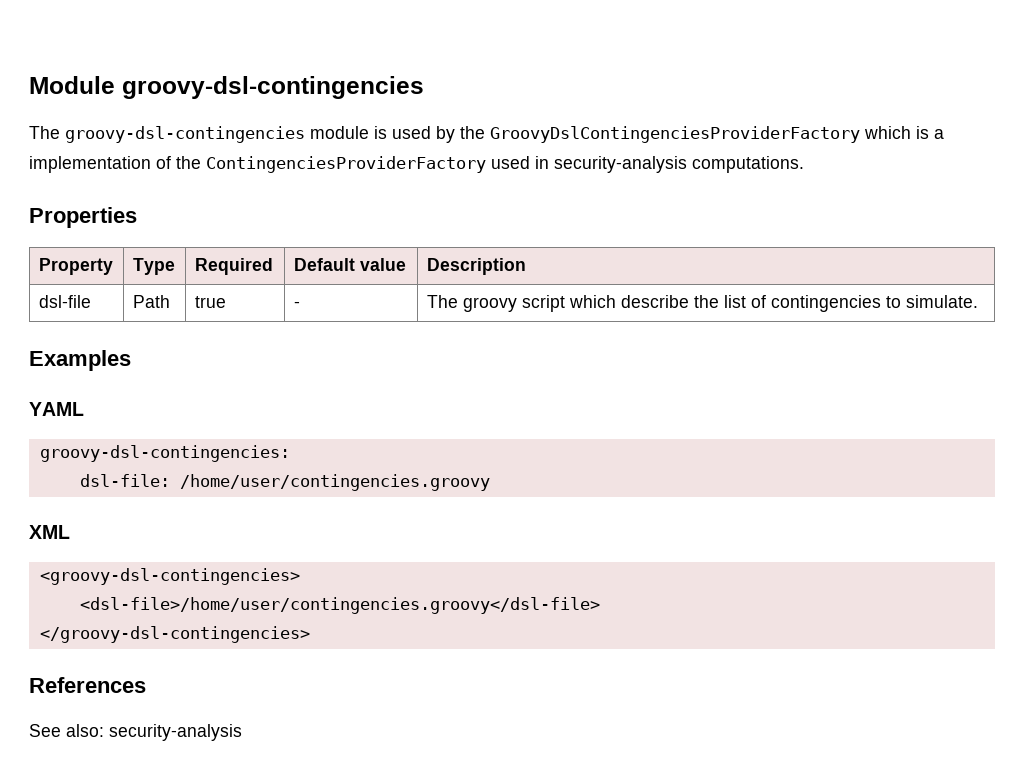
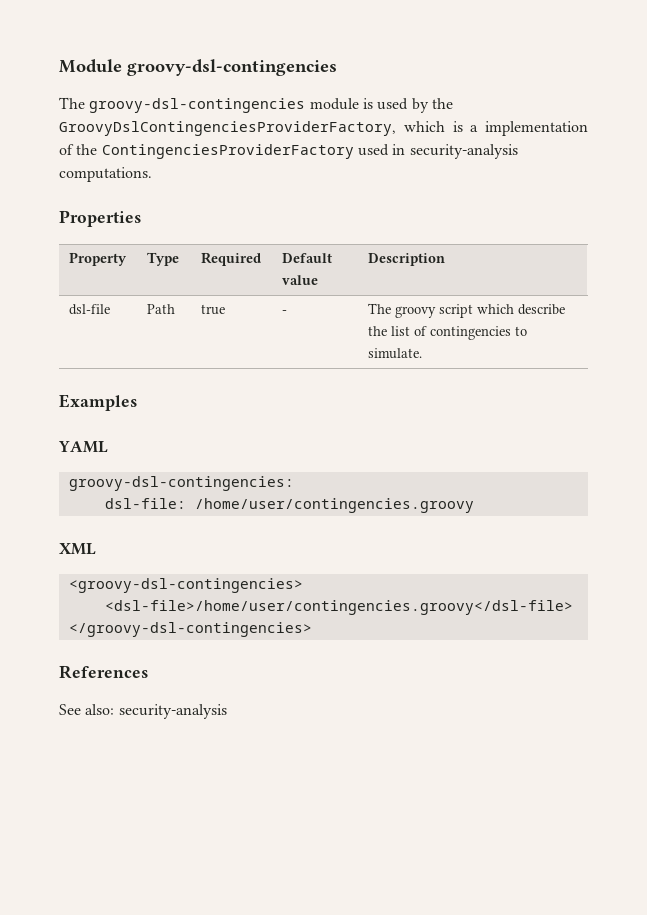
- The groovy-dsl-contingencies module is used by the GroovyDslContingenciesProviderFactory which is a implementation of the ContingenciesProviderFactory used in security-analysis computations.
+ The groovy-dsl-contingencies module is used by the GroovyDslContingenciesProviderFactory, which is a implementation of the ContingenciesProviderFactory used in security-analysis computations.

